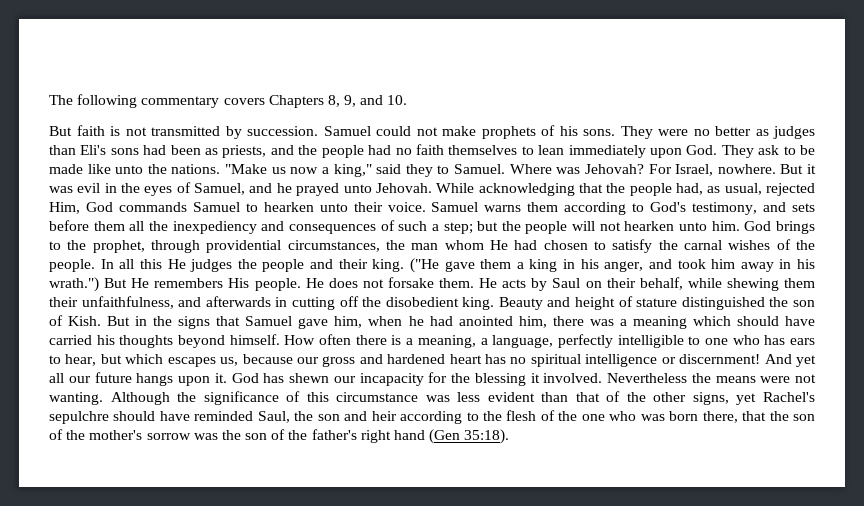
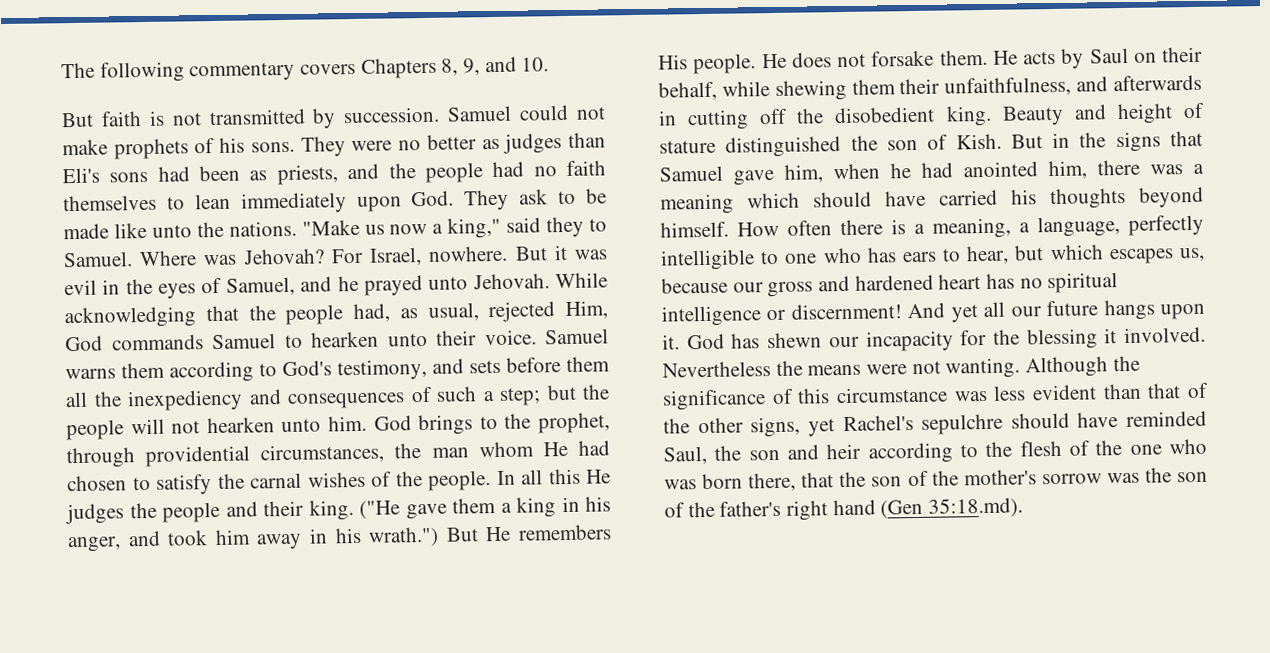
- Although the significance of this circumstance was less evident than that of the other signs, yet Rachel's sepulchre should have reminded Saul, the son and heir according to the flesh of the one who was born there, that the son of the mother's sorrow was the son of the father's right hand (Gen 35:18).
+ Although the significance of this circumstance was less evident than that of the other signs, yet Rachel's sepulchre should have reminded Saul, the son and heir according to the flesh of the one who was born there, that the son of the mother's sorrow was the son of the father's right hand (Gen 35:18.md).

